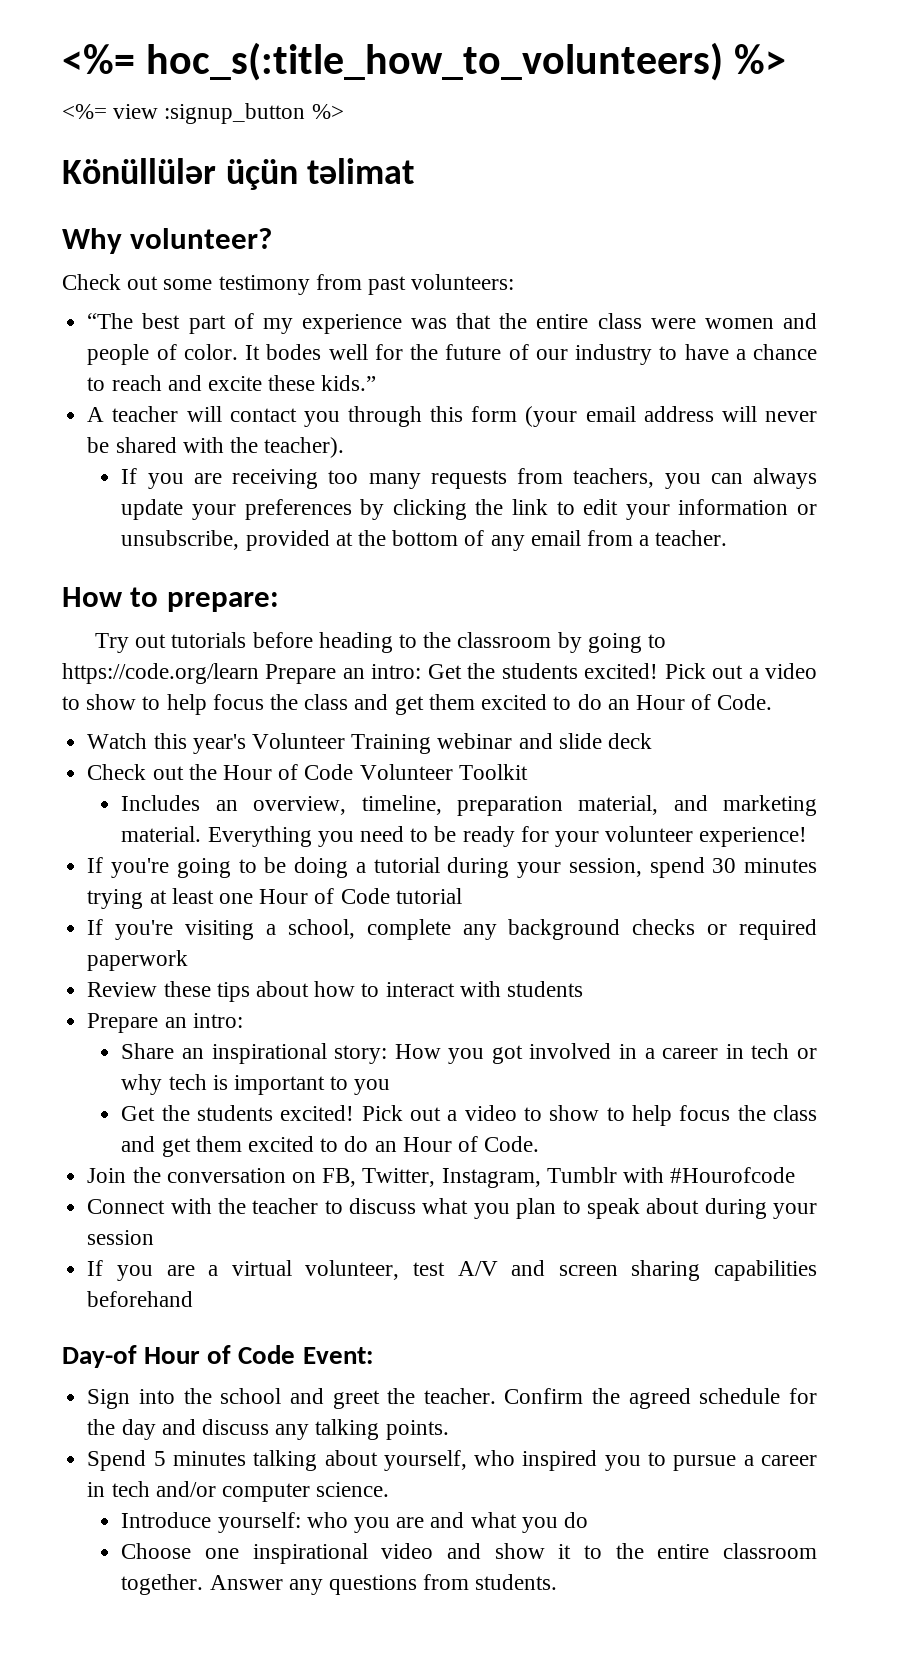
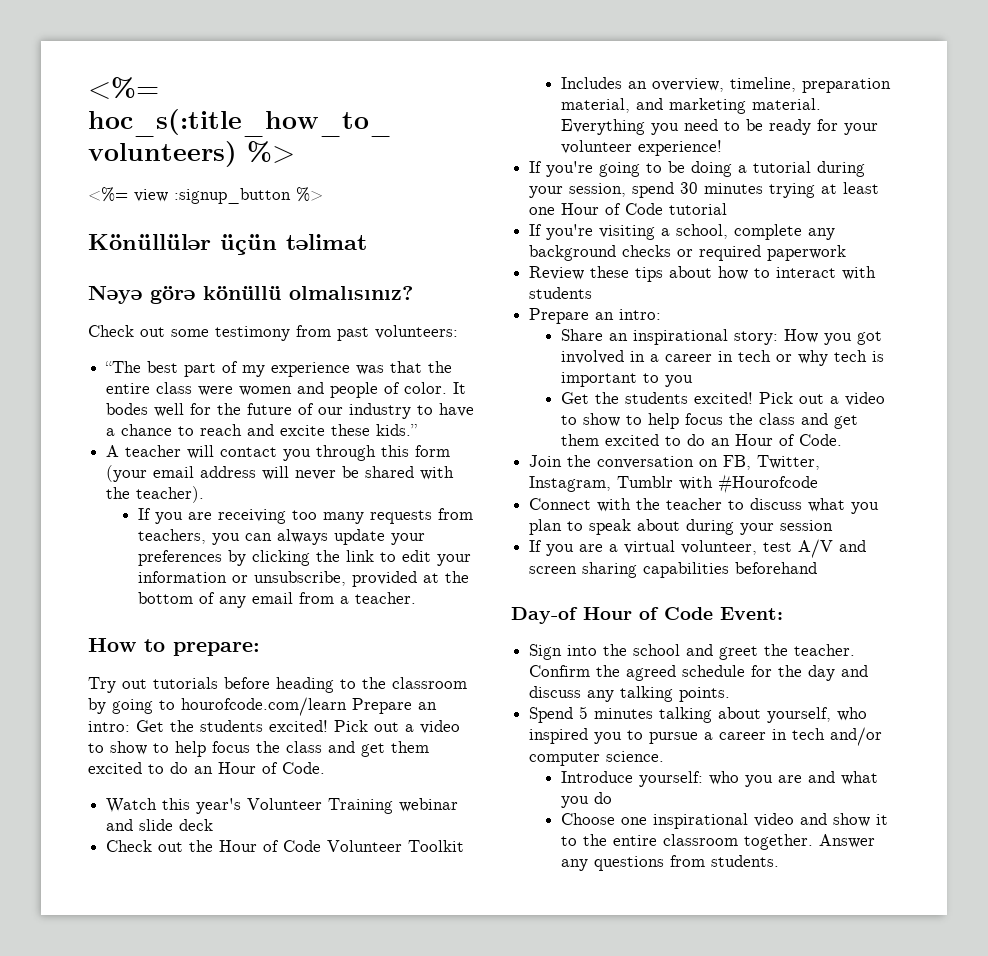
- Why volunteer?
+ Nəyə görə könüllü olmalısınız?
- Try out tutorials before heading to the classroom by going to https://code.org/learn Prepare an intro: Get the students excited!
+ Try out tutorials before heading to the classroom by going to hourofcode.com/learn Prepare an intro: Get the students excited!

